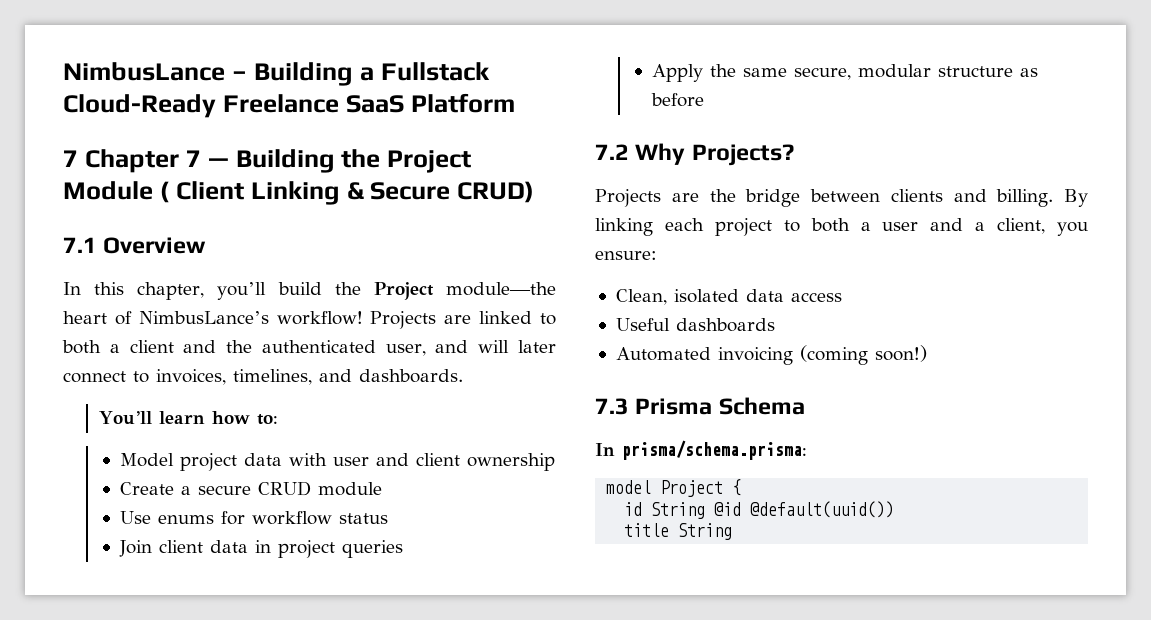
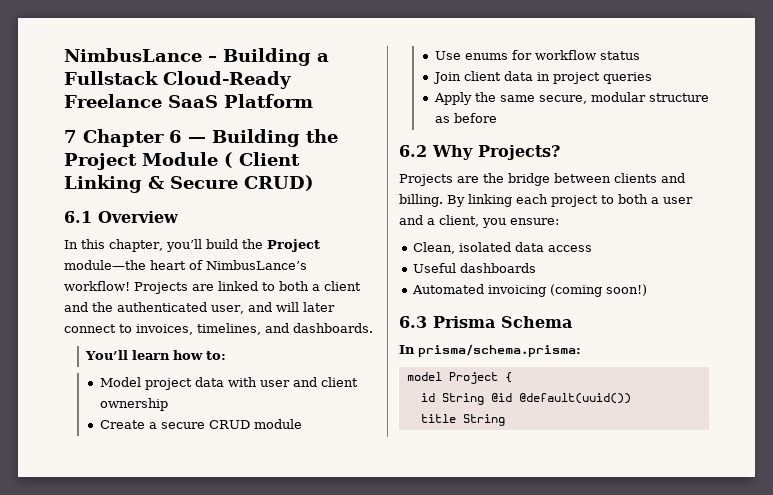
- 7 Chapter 7 — Building the Project Module ( Client Linking & Secure CRUD)
+ 7 Chapter 6 — Building the Project Module ( Client Linking & Secure CRUD)
- 7.1 Overview
+ 6.1 Overview
- 7.2 Why Projects?
+ 6.2 Why Projects?
- 7.3 Prisma Schema
+ 6.3 Prisma Schema

